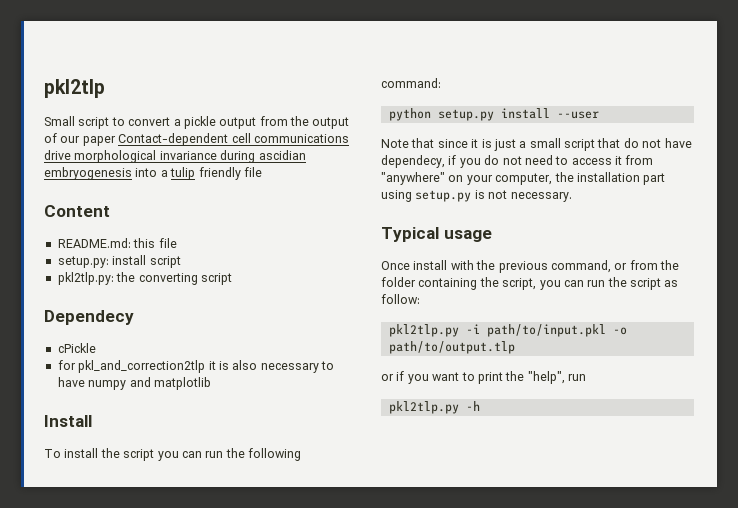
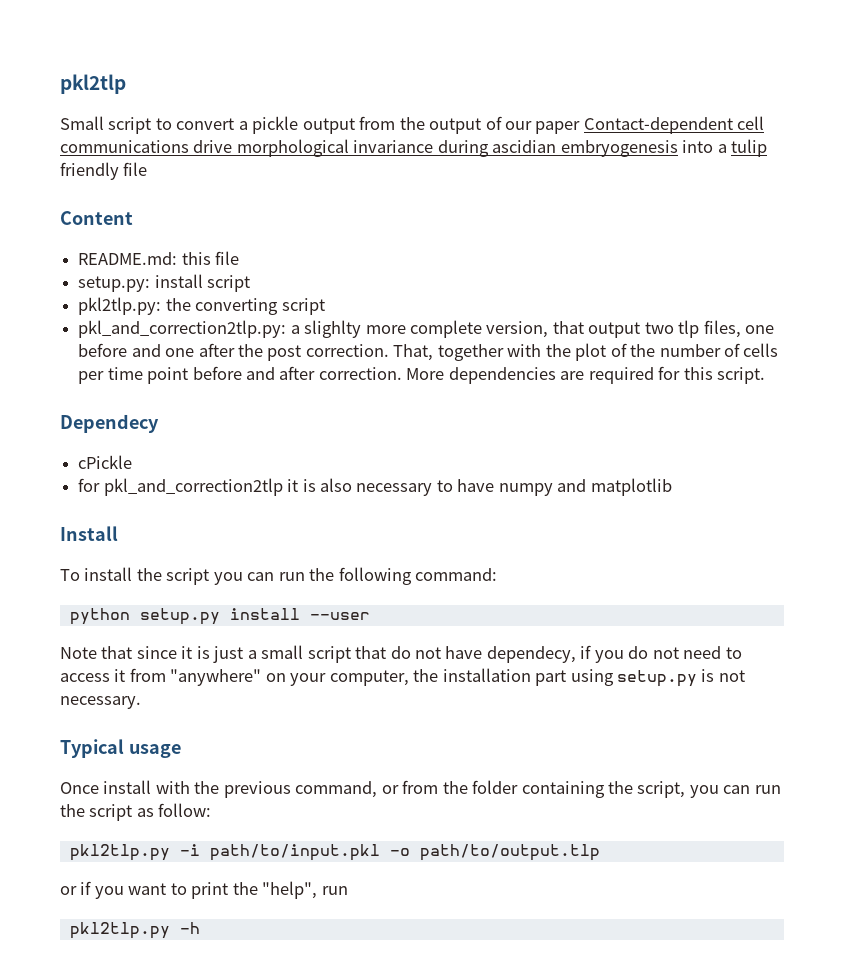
+ pkl_and_correction2tlp.py: a slighlty more complete version, that output two tlp files, one before and one after the post correction. That, together with the plot of the number of cells per time point before and after correction. More dependencies are required for this script.

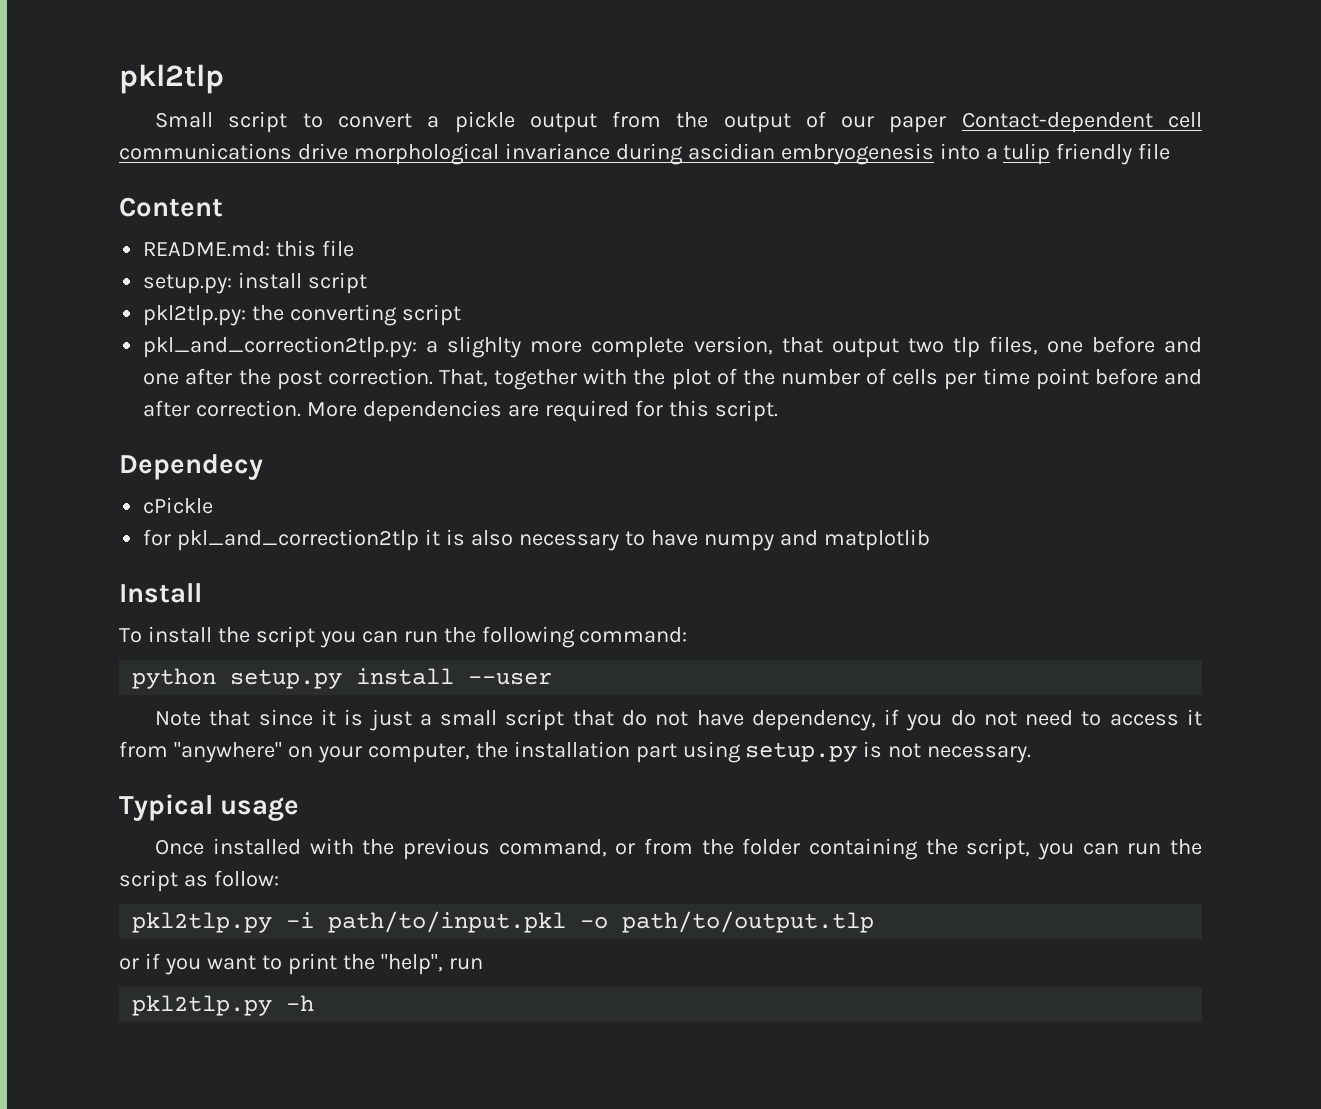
- Note that since it is just a small script that do not have dependecy, if you do not need to access it from "anywhere" on your computer, the installation part using setup.py is not necessary.
+ Note that since it is just a small script that do not have dependency, if you do not need to access it from "anywhere" on your computer, the installation part using setup.py is not necessary.
- Once install with the previous command, or from the folder containing the script, you can run the script as follow:
+ Once installed with the previous command, or from the folder containing the script, you can run the script as follow:

